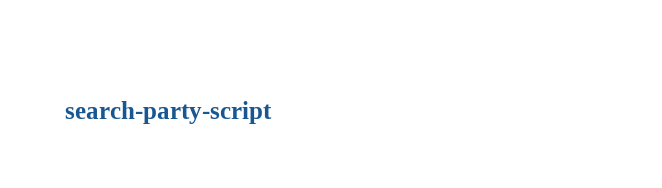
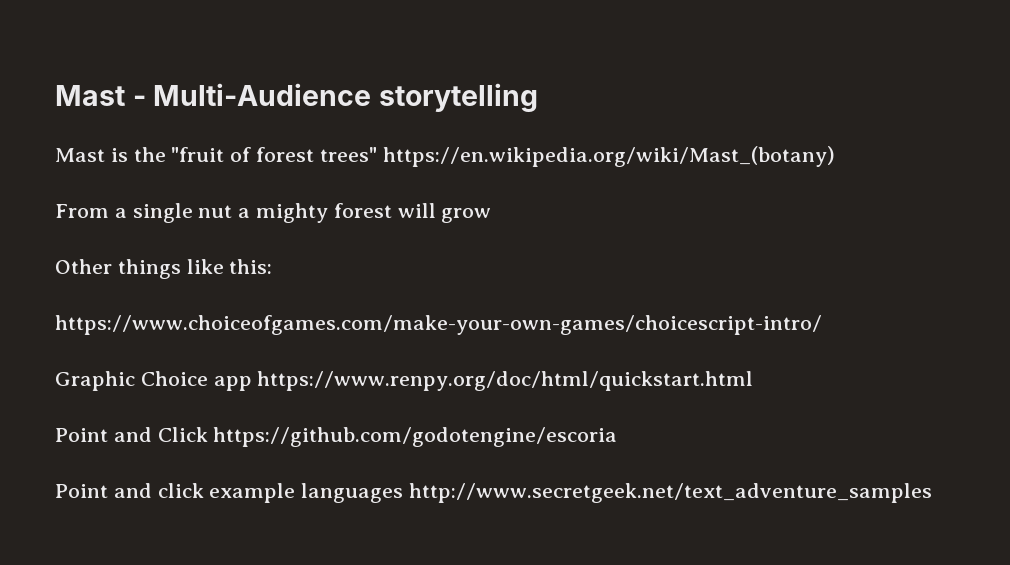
- search-party-script
+ Mast - Multi-Audience storytelling
+ Mast is the "fruit of forest trees" https://en.wikipedia.org/wiki/Mast_(botany)
+ From a single nut a mighty forest will grow
+ Other things like this:
+ https://www.choiceofgames.com/make-your-own-games/choicescript-intro/
+ Graphic Choice app https://www.renpy.org/doc/html/quickstart.html
+ Point and Click https://github.com/godotengine/escoria
+ Point and click example languages http://www.secretgeek.net/text_adventure_samples

